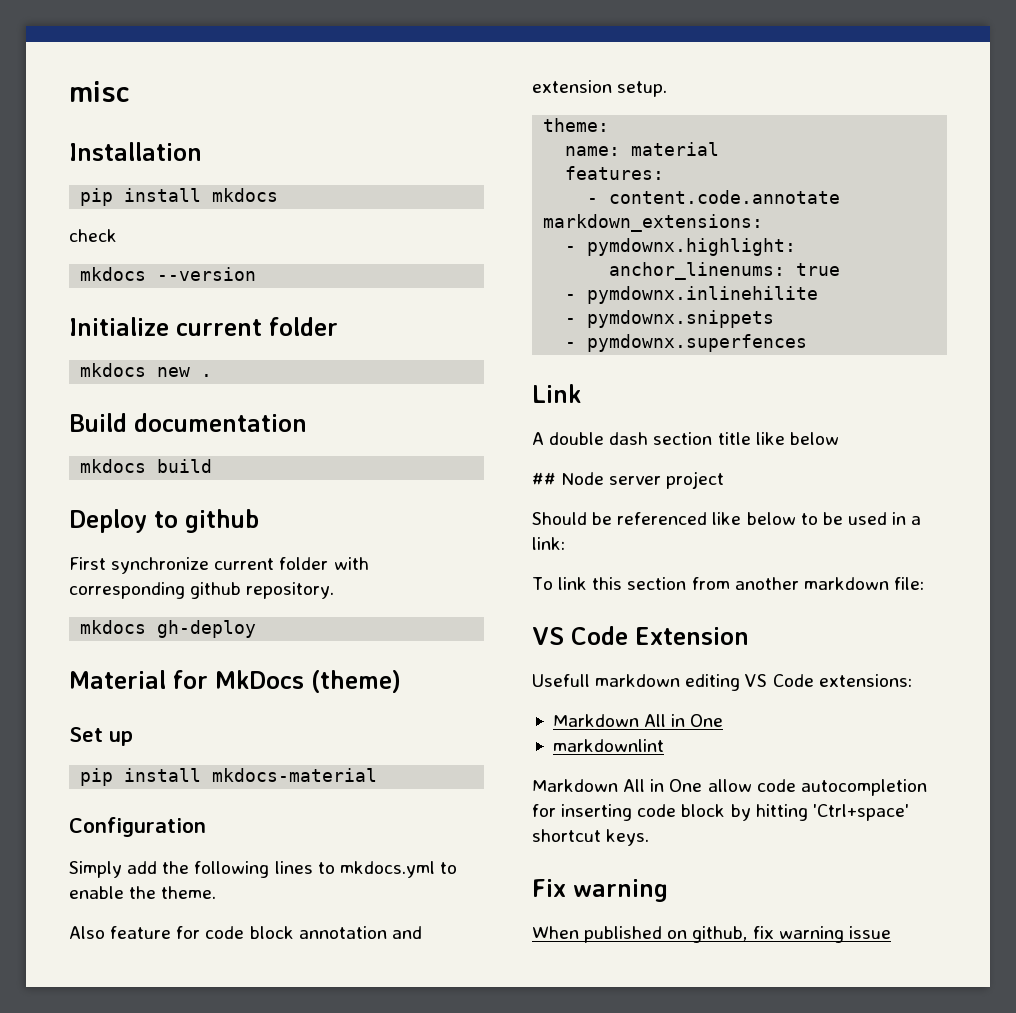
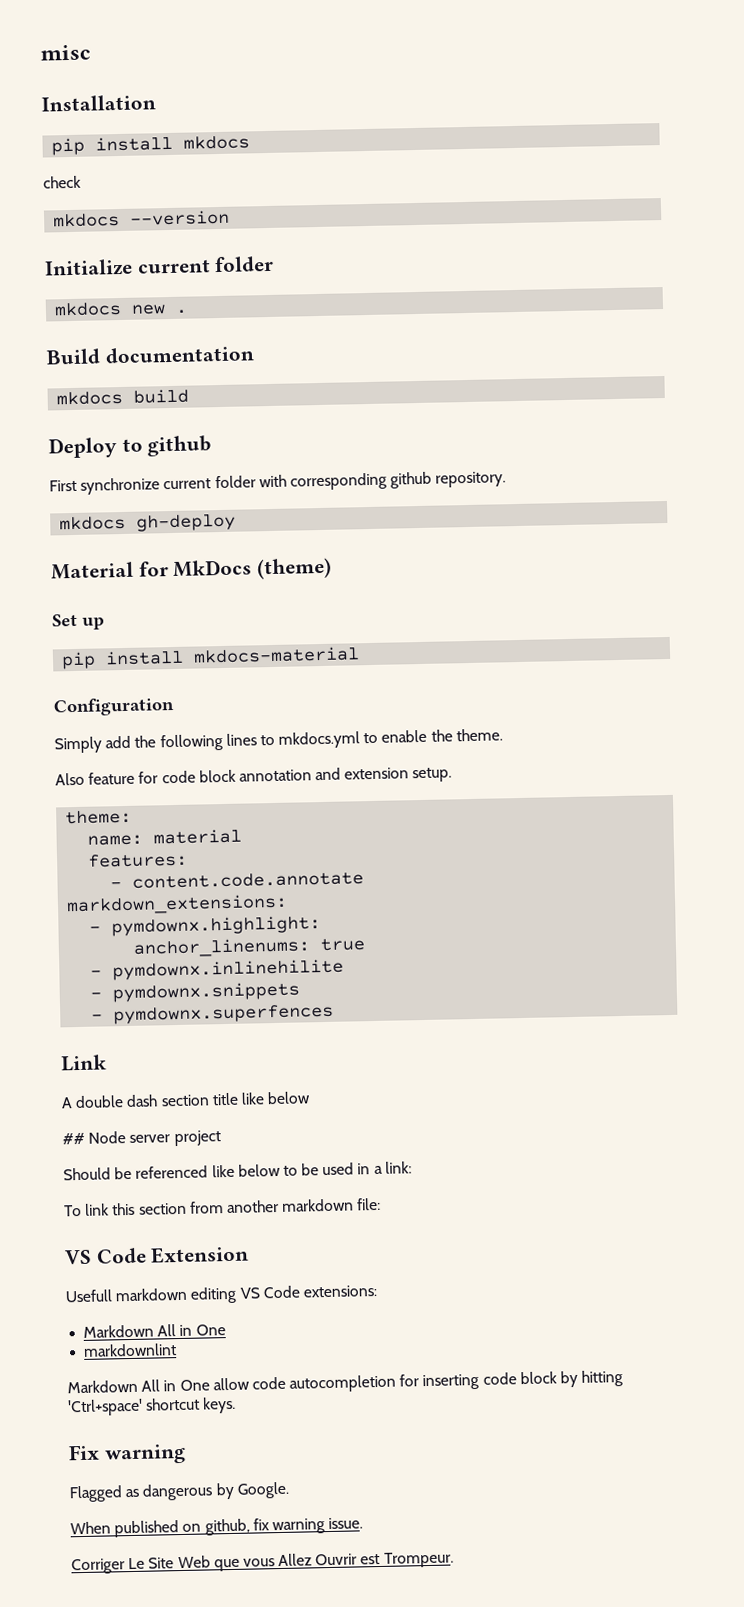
+ Flagged as dangerous by Google.
- When published on github, fix warning issue
+ When published on github, fix warning issue.
+ Corriger Le Site Web que vous Allez Ouvrir est Trompeur.

